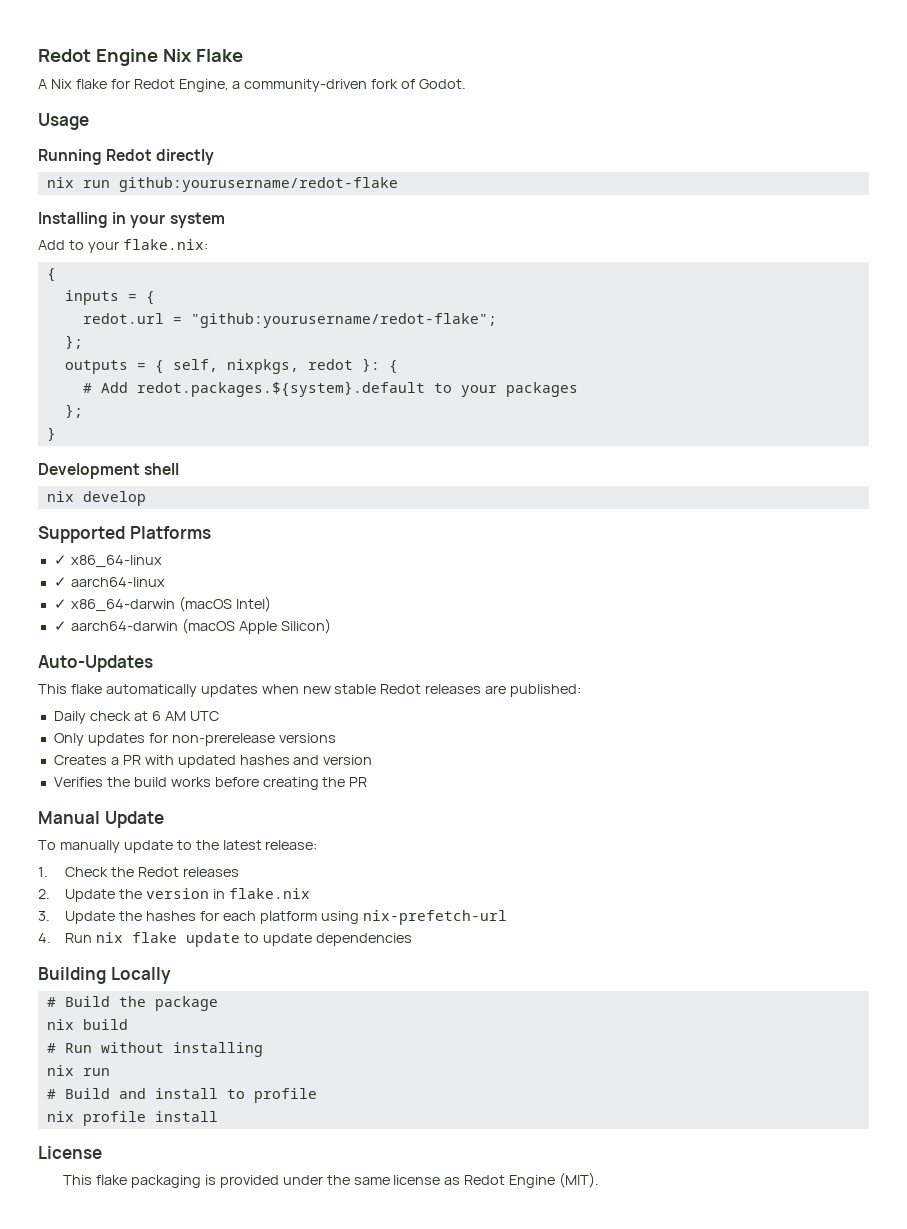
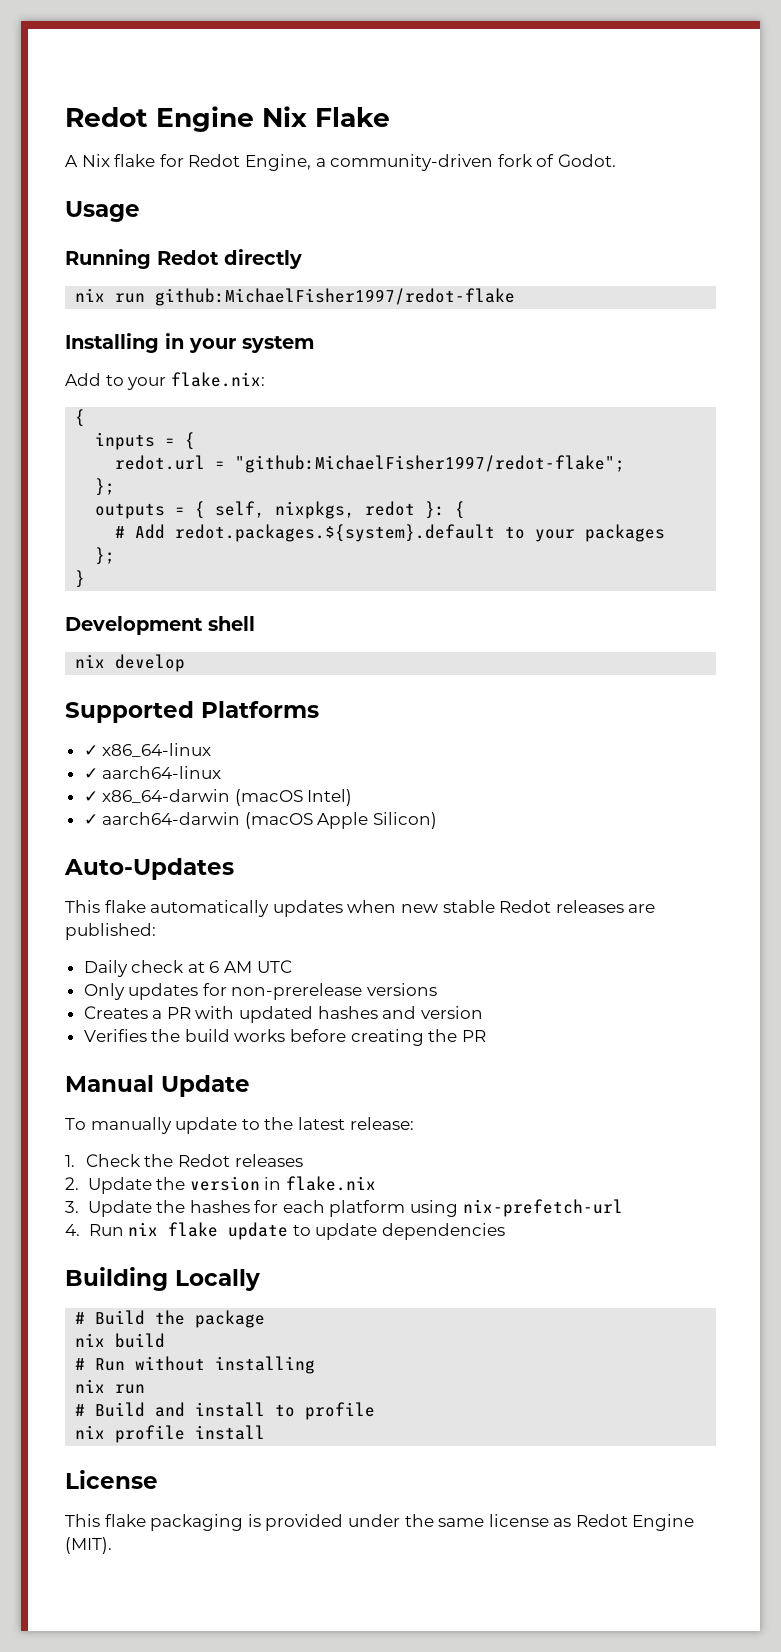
- nix run github:yourusername/redot-flake
+ nix run github:MichaelFisher1997/redot-flake
- redot.url = "github:yourusername/redot-flake";
+ redot.url = "github:MichaelFisher1997/redot-flake";

